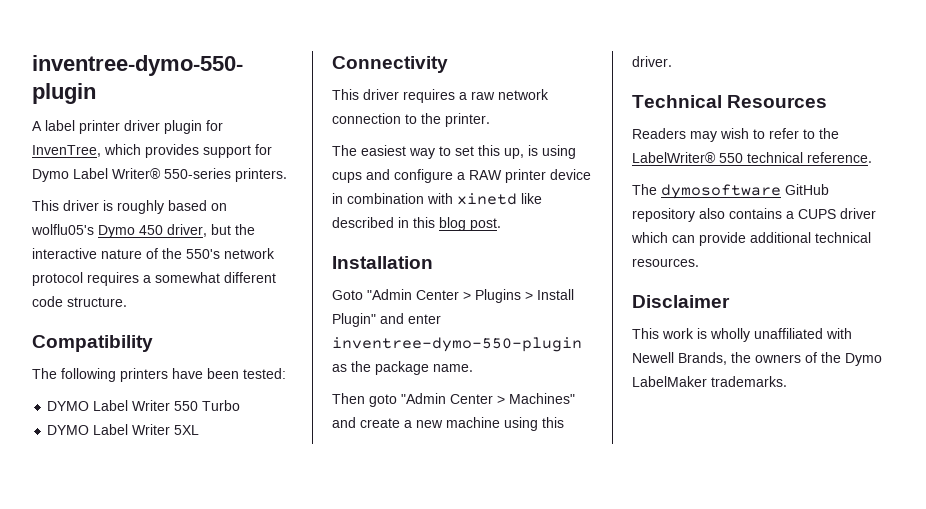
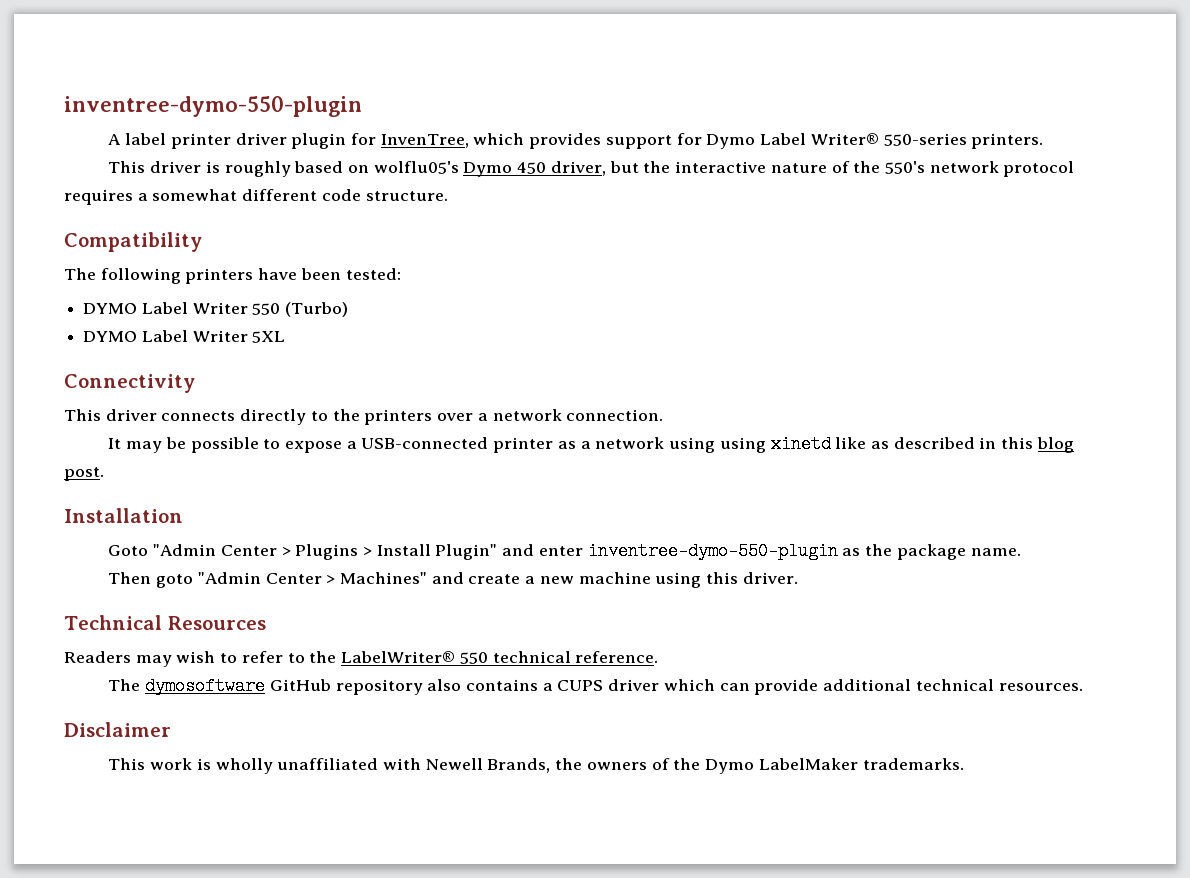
- DYMO Label Writer 550 Turbo
+ DYMO Label Writer 550 (Turbo)
- This driver requires a raw network connection to the printer.
- The easiest way to set this up, is using cups and configure a RAW printer device in combination with xinetd like described in this blog post.
+ This driver connects directly to the printers over a network connection.
+ It may be possible to expose a USB-connected printer as a network using using xinetd like as described in this blog post.

